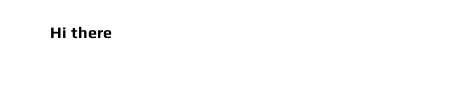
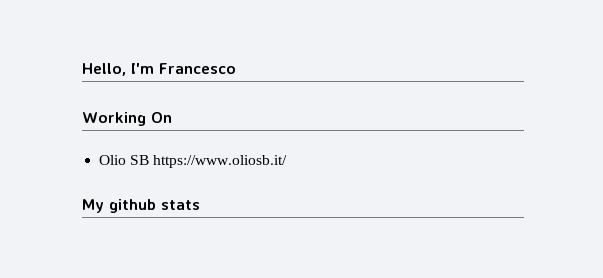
- Hi there
+ Hello, I'm Francesco
+ Working On
+ Olio SB https://www.oliosb.it/
+ My github stats

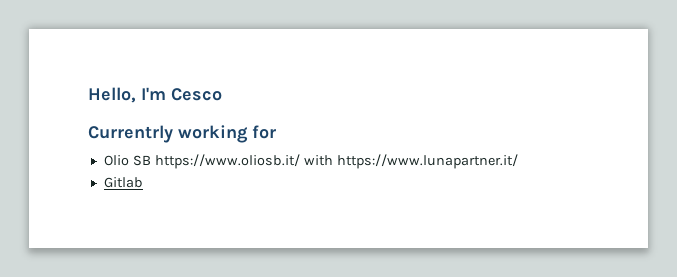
- Hello, I'm Francesco
- Working On
+ Hello, I'm Cesco
+ Currentrly working for
- Olio SB https://www.oliosb.it/
- My github stats
+ Olio SB https://www.oliosb.it/ with https://www.lunapartner.it/
+ Gitlab

